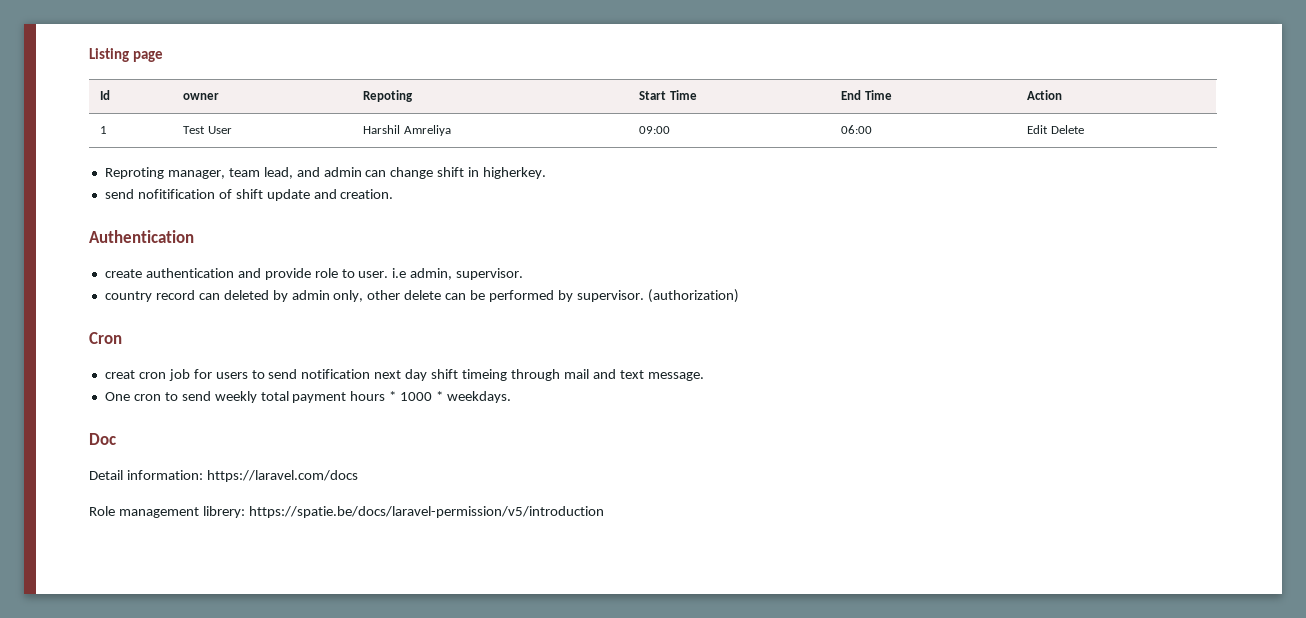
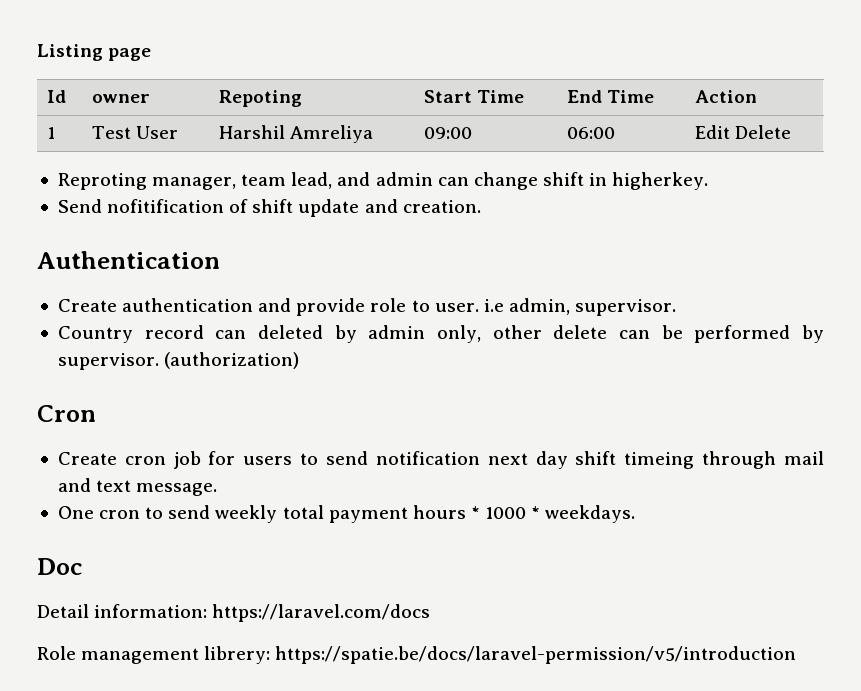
- send nofitification of shift update and creation.
+ Send nofitification of shift update and creation.
- create authentication and provide role to user. i.e admin, supervisor.
+ Create authentication and provide role to user. i.e admin, supervisor.
- country record can deleted by admin only, other delete can be performed by supervisor.
+ Country record can deleted by admin only, other delete can be performed by supervisor.
- creat cron job for users to send notification next day shift timeing through mail and text message.
+ Create cron job for users to send notification next day shift timeing through mail and text message.

